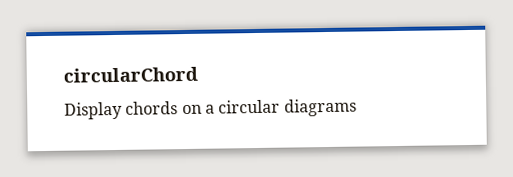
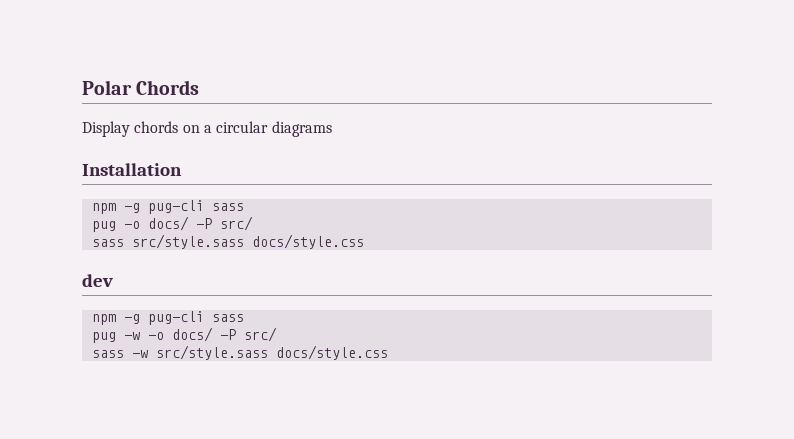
- circularChord
+ Polar Chords
+ Installation
+ npm -g pug-cli sass
+ pug -o docs/ -P src/
+ sass src/style.sass docs/style.css
+ dev
+ npm -g pug-cli sass
+ pug -w -o docs/ -P src/
+ sass -w src/style.sass docs/style.css

